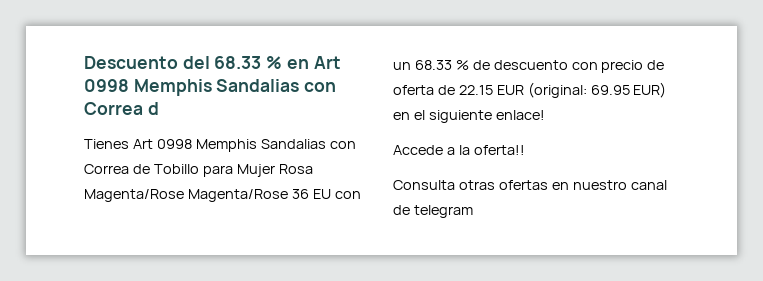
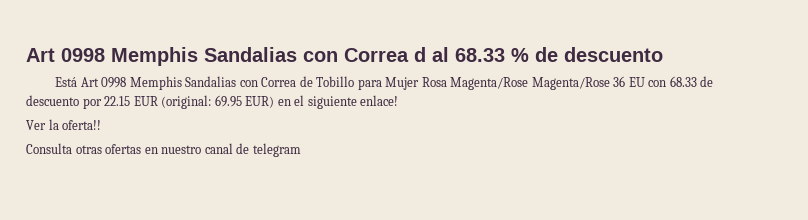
- Descuento del 68.33 % en Art 0998 Memphis Sandalias con Correa d
- Tienes Art 0998 Memphis Sandalias con Correa de Tobillo para Mujer Rosa Magenta/Rose Magenta/Rose 36 EU con un 68.33 % de descuento con precio de oferta de 22.15 EUR (original: 69.95 EUR) en el siguiente enlace!
+ Art 0998 Memphis Sandalias con Correa d al 68.33 % de descuento
+ Está Art 0998 Memphis Sandalias con Correa de Tobillo para Mujer Rosa Magenta/Rose Magenta/Rose 36 EU con 68.33 de descuento por 22.15 EUR (original: 69.95 EUR) en el siguiente enlace!
- Accede a la oferta!!
+ Ver la oferta!!

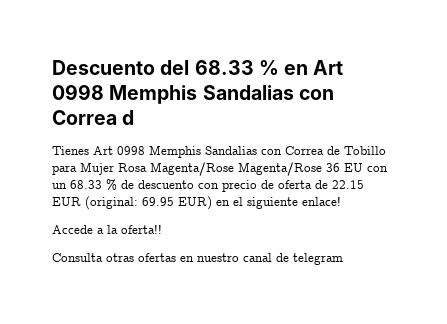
- Art 0998 Memphis Sandalias con Correa d al 68.33 % de descuento
- Está Art 0998 Memphis Sandalias con Correa de Tobillo para Mujer Rosa Magenta/Rose Magenta/Rose 36 EU con 68.33 de descuento por 22.15 EUR (original: 69.95 EUR) en el siguiente enlace!
+ Descuento del 68.33 % en Art 0998 Memphis Sandalias con Correa d
+ Tienes Art 0998 Memphis Sandalias con Correa de Tobillo para Mujer Rosa Magenta/Rose Magenta/Rose 36 EU con un 68.33 % de descuento con precio de oferta de 22.15 EUR (original: 69.95 EUR) en el siguiente enlace!
- Ver la oferta!!
+ Accede a la oferta!!

